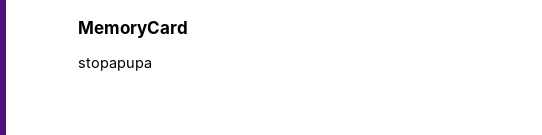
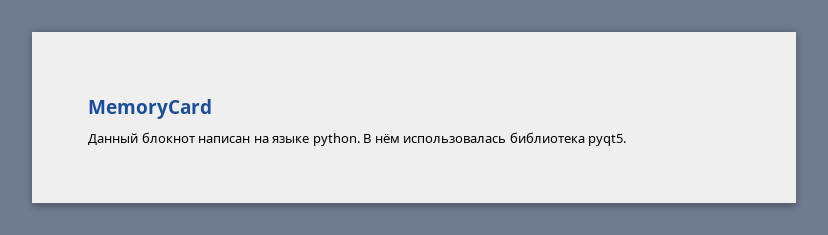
- stopapupa
+ Данный блокнот написан на языке python. В нём использовалась библиотека pyqt5.

